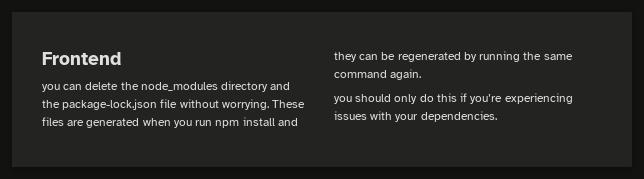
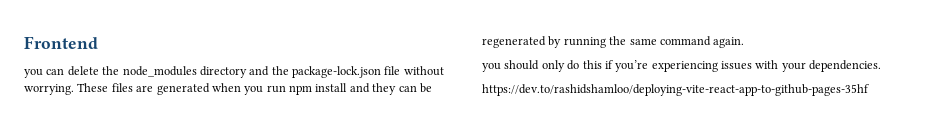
+ https://dev.to/rashidshamloo/deploying-vite-react-app-to-github-pages-35hf

